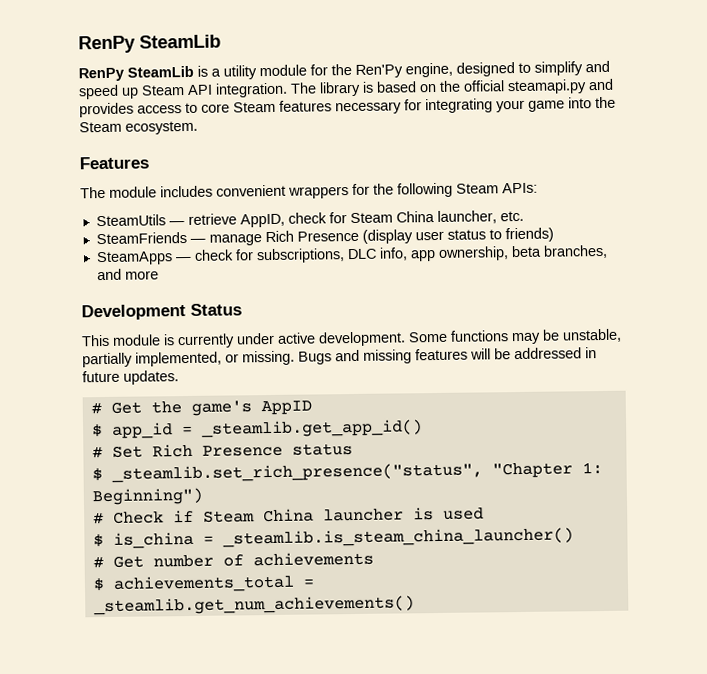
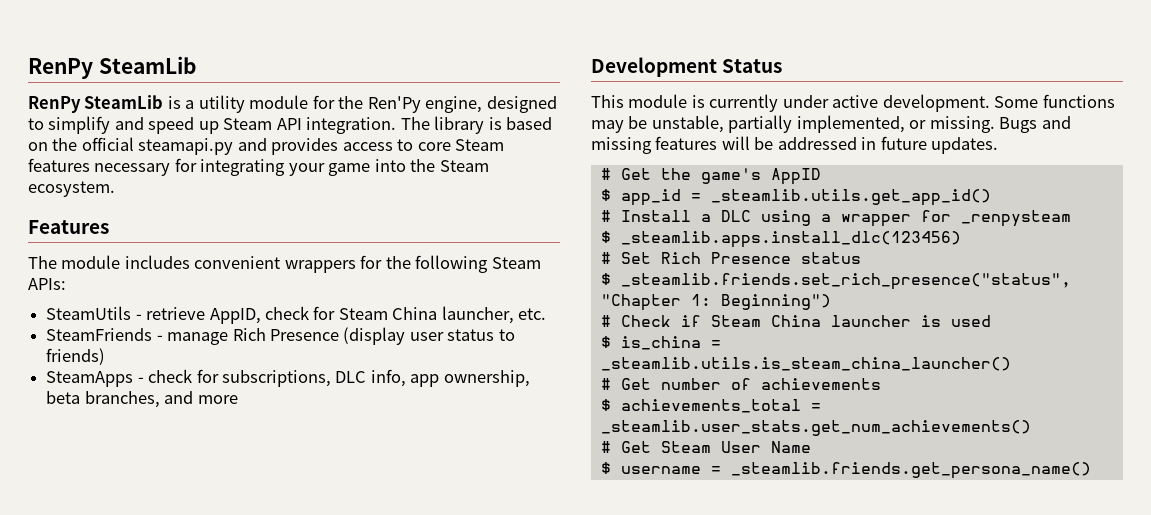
- SteamUtils — retrieve AppID, check for Steam China launcher, etc.
+ SteamUtils - retrieve AppID, check for Steam China launcher, etc.
- SteamFriends — manage Rich Presence (display user status to friends)
+ SteamFriends - manage Rich Presence (display user status to friends)
- SteamApps — check for subscriptions, DLC info, app ownership, beta branches, and more
+ SteamApps - check for subscriptions, DLC info, app ownership, beta branches, and more
- $ app_id = _steamlib.get_app_id()
+ $ app_id = _steamlib.utils.get_app_id()
+ # Install a DLC using a wrapper for _renpysteam
+ $ _steamlib.apps.install_dlc(123456)
- $ _steamlib.set_rich_presence("status", "Chapter 1: Beginning")
+ $ _steamlib.friends.set_rich_presence("status", "Chapter 1: Beginning")
- $ is_china = _steamlib.is_steam_china_launcher()
+ $ is_china = _steamlib.utils.is_steam_china_launcher()
- $ achievements_total = _steamlib.get_num_achievements()
+ $ achievements_total = _steamlib.user_stats.get_num_achievements()
+ # Get Steam User Name
+ $ username = _steamlib.friends.get_persona_name()

